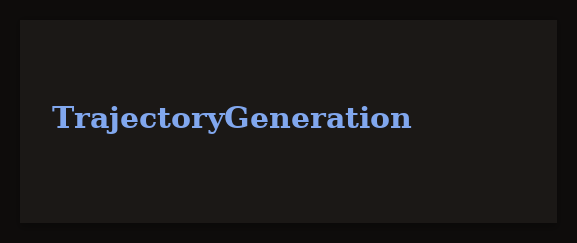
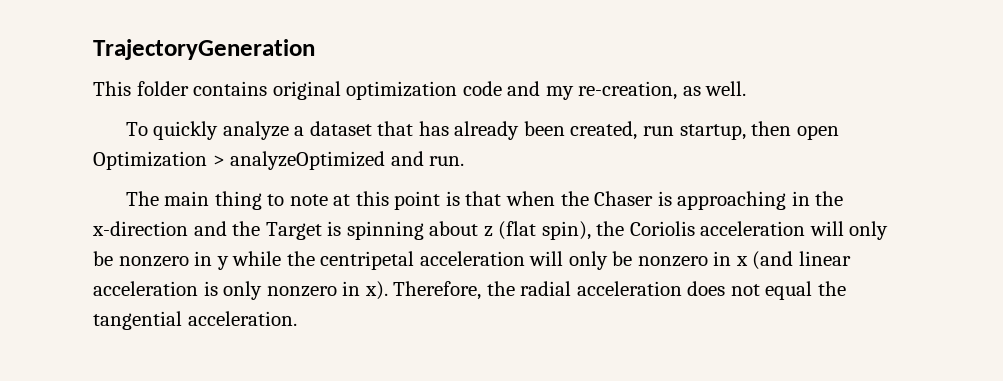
+ This folder contains original optimization code and my re-creation, as well.
+ To quickly analyze a dataset that has already been created, run startup, then open Optimization > analyzeOptimized and run.
+ The main thing to note at this point is that when the Chaser is approaching in the x-direction and the Target is spinning about z (flat spin), the Coriolis acceleration will only be nonzero in y while the centripetal acceleration will only be nonzero in x (and linear acceleration is only nonzero in x). Therefore, the radial acceleration does not equal the tangential acceleration.

